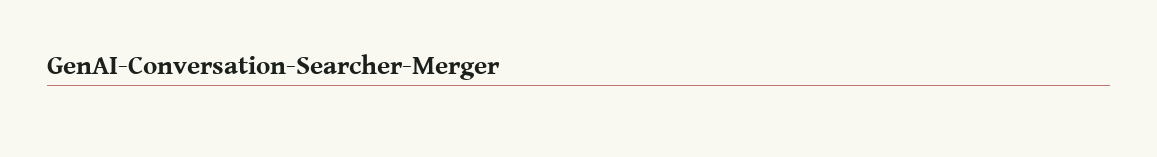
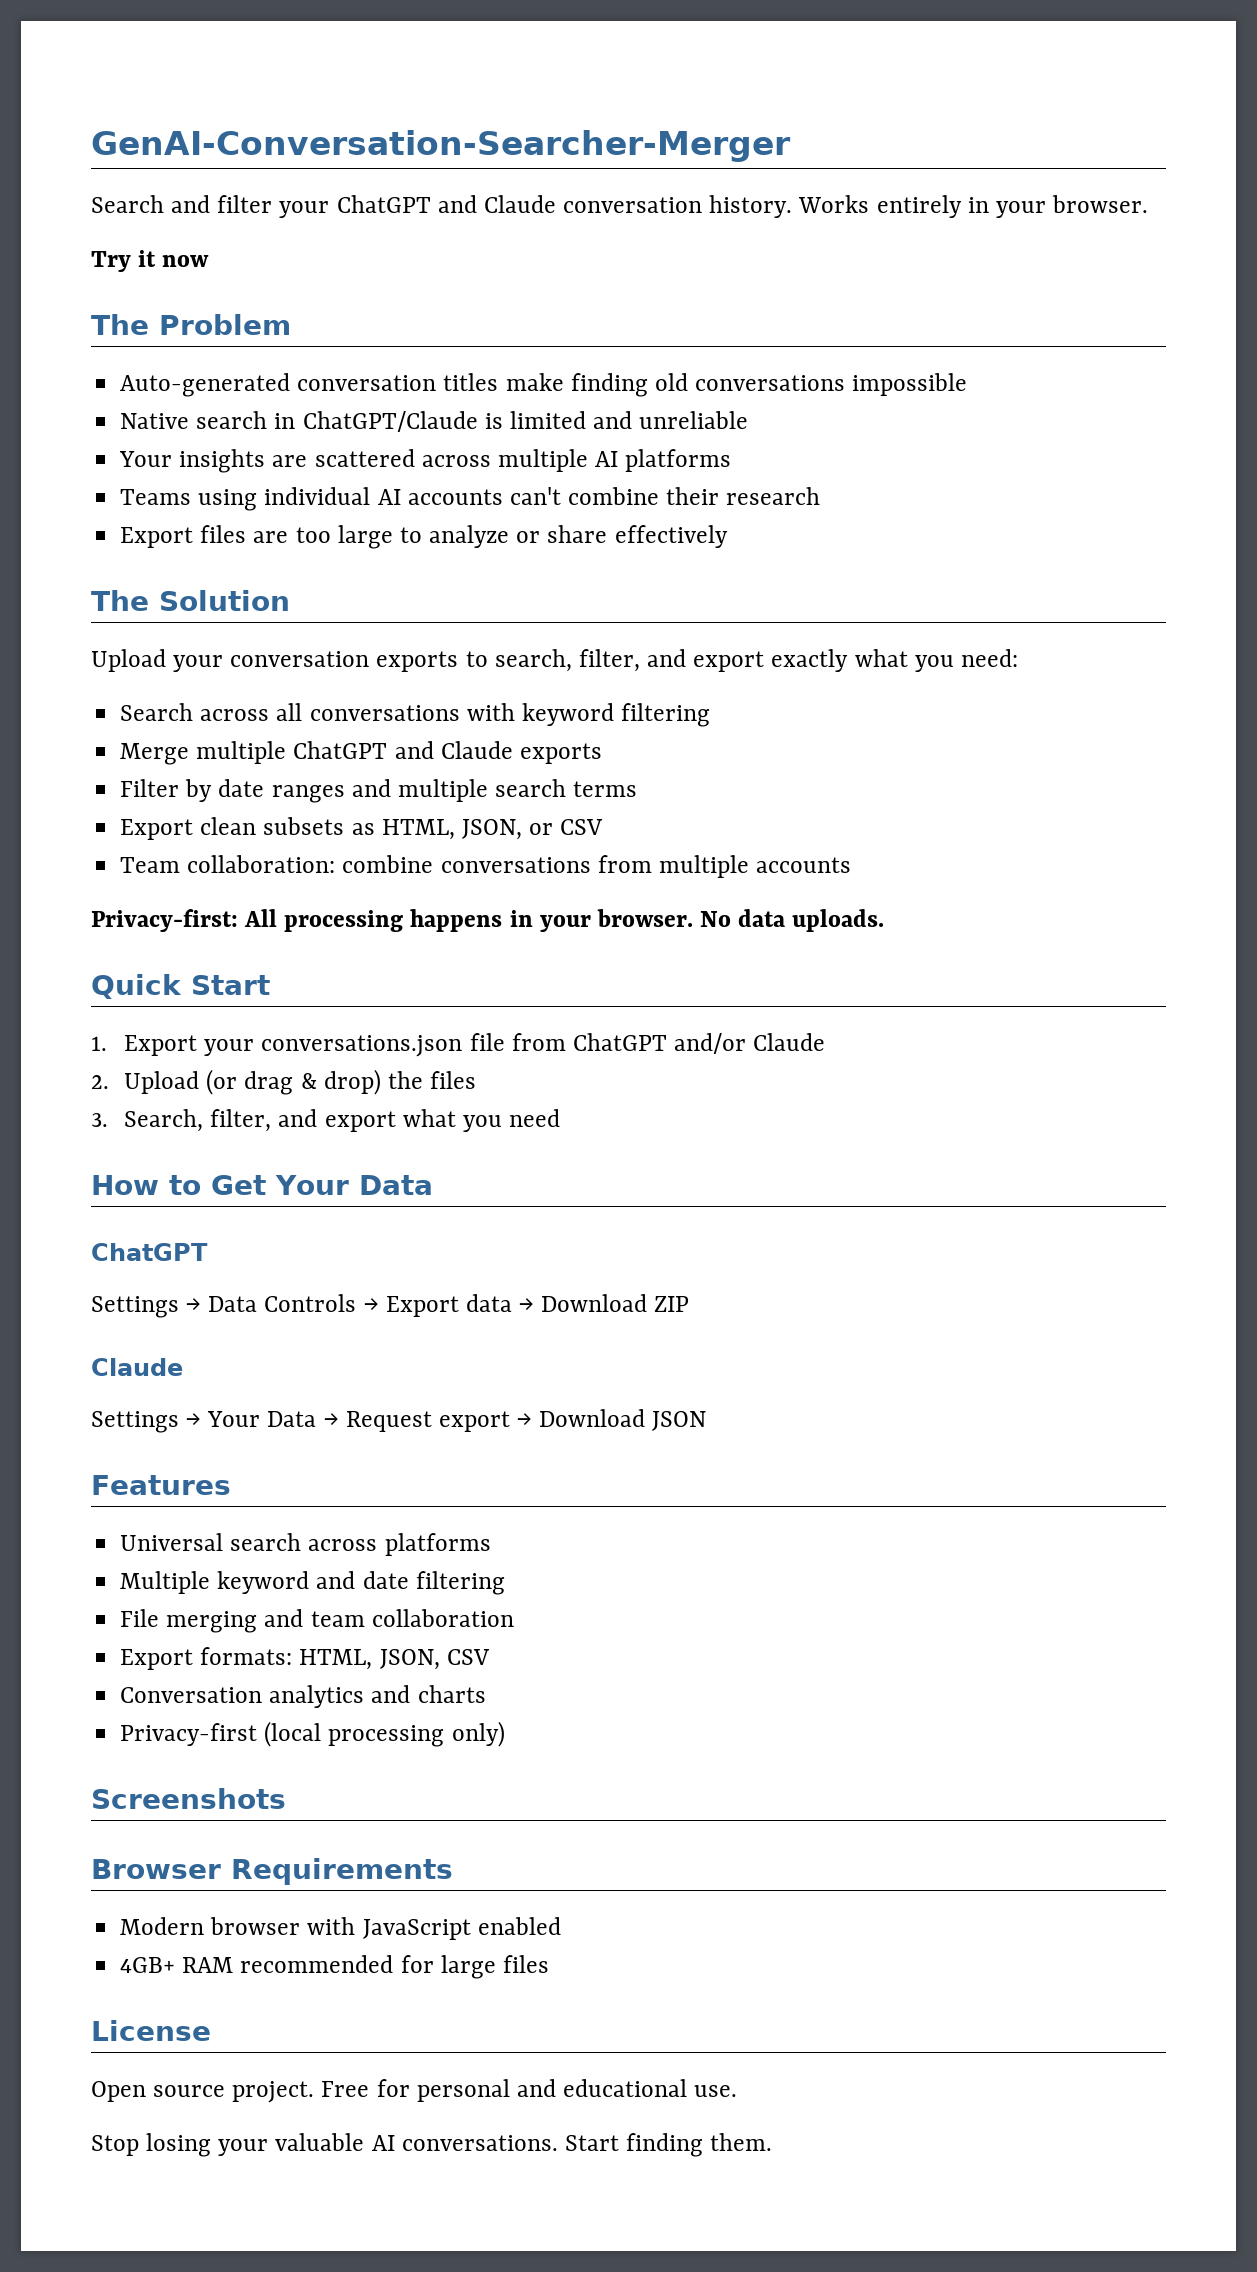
+ Search and filter your ChatGPT and Claude conversation history. Works entirely in your browser.
+ Try it now
+ The Problem
+ Auto-generated conversation titles make finding old conversations impossible
+ Native search in ChatGPT/Claude is limited and unreliable
+ Your insights are scattered across multiple AI platforms
+ Teams using individual AI accounts can't combine their research
+ Export files are too large to analyze or share effectively
+ The Solution
+ Upload your conversation exports to search, filter, and export exactly what you need:
+ Search across all conversations with keyword filtering
+ Merge multiple ChatGPT and Claude exports
+ Filter by date ranges and multiple search terms
+ Export clean subsets as HTML, JSON, or CSV
+ Team collaboration: combine conversations from multiple accounts
+ Privacy-first: All processing happens in your browser. No data uploads.
+ Quick Start
+ 1. Export your conversations.json file from ChatGPT and/or Claude
+ 2. Upload (or drag & drop) the files
+ 3. Search, filter, and export what you need
+ How to Get Your Data
+ ChatGPT
+ Settings → Data Controls → Export data → Download ZIP
+ Claude
+ Settings → Your Data → Request export → Download JSON
+ Features
+ Universal search across platforms
+ Multiple keyword and date filtering
+ File merging and team collaboration
+ Export formats: HTML, JSON, CSV
+ Conversation analytics and charts
+ Privacy-first (local processing only)
+ Screenshots
+ Browser Requirements
+ Modern browser with JavaScript enabled
+ 4GB+ RAM recommended for large files
+ License
+ Open source project. Free for personal and educational use.
+ Stop losing your valuable AI conversations. Start finding them.

